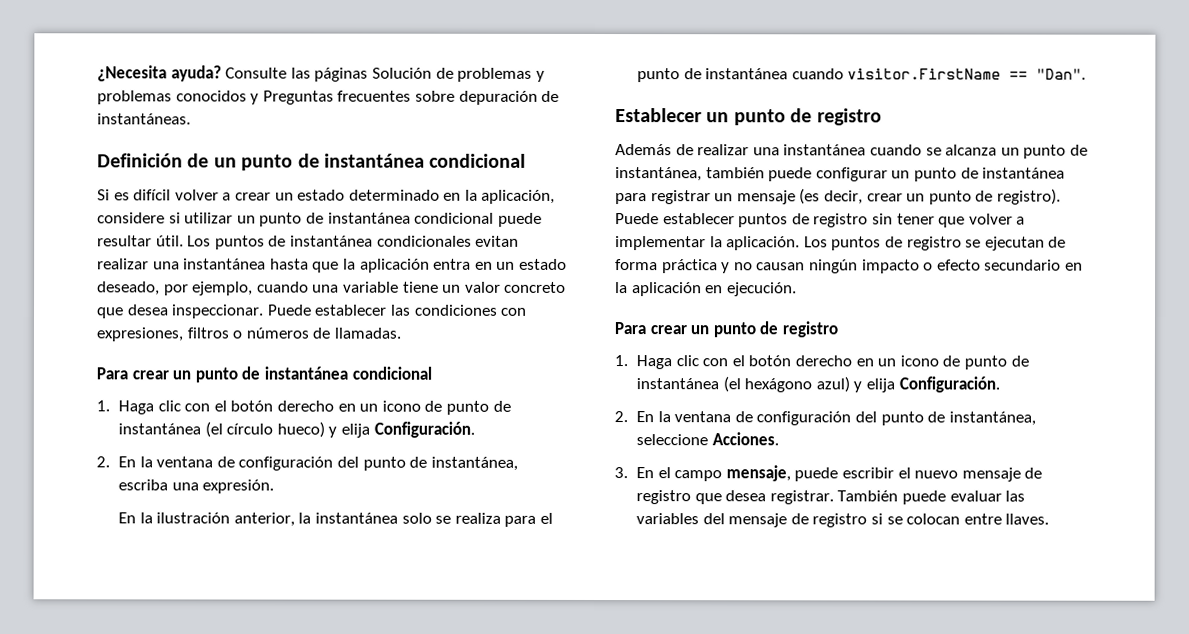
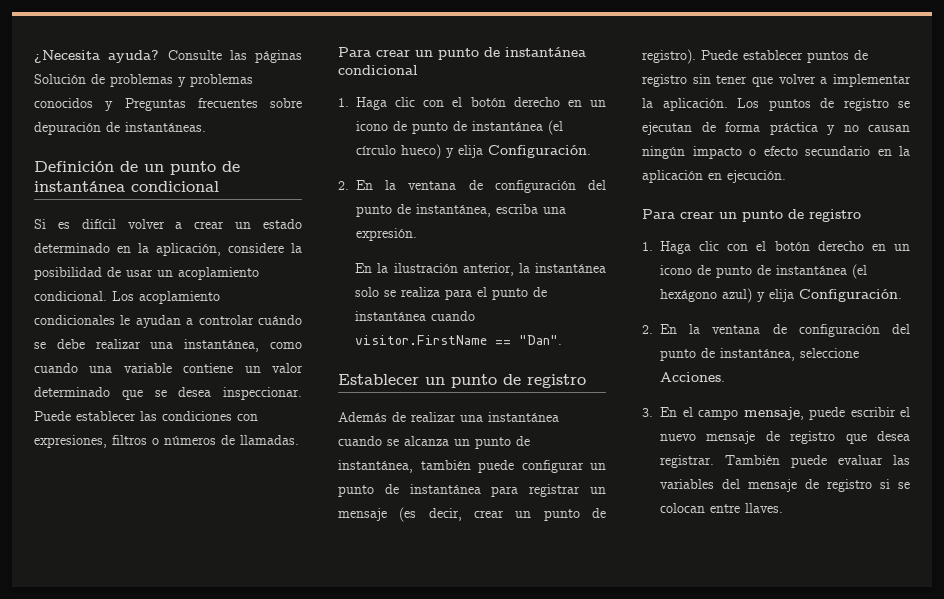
- Si es difícil volver a crear un estado determinado en la aplicación, considere si utilizar un punto de instantánea condicional puede resultar útil. Los puntos de instantánea condicionales evitan realizar una instantánea hasta que la aplicación entra en un estado deseado, por ejemplo, cuando una variable tiene un valor concreto que desea inspeccionar.
+ Si es difícil volver a crear un estado determinado en la aplicación, considere la posibilidad de usar un acoplamiento condicional. Los acoplamiento condicionales le ayudan a controlar cuándo se debe realizar una instantánea, como cuando una variable contiene un valor determinado que se desea inspeccionar.

